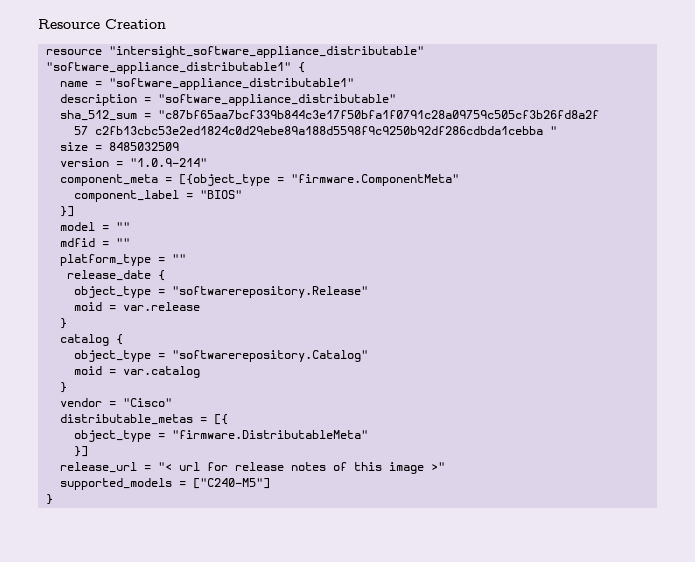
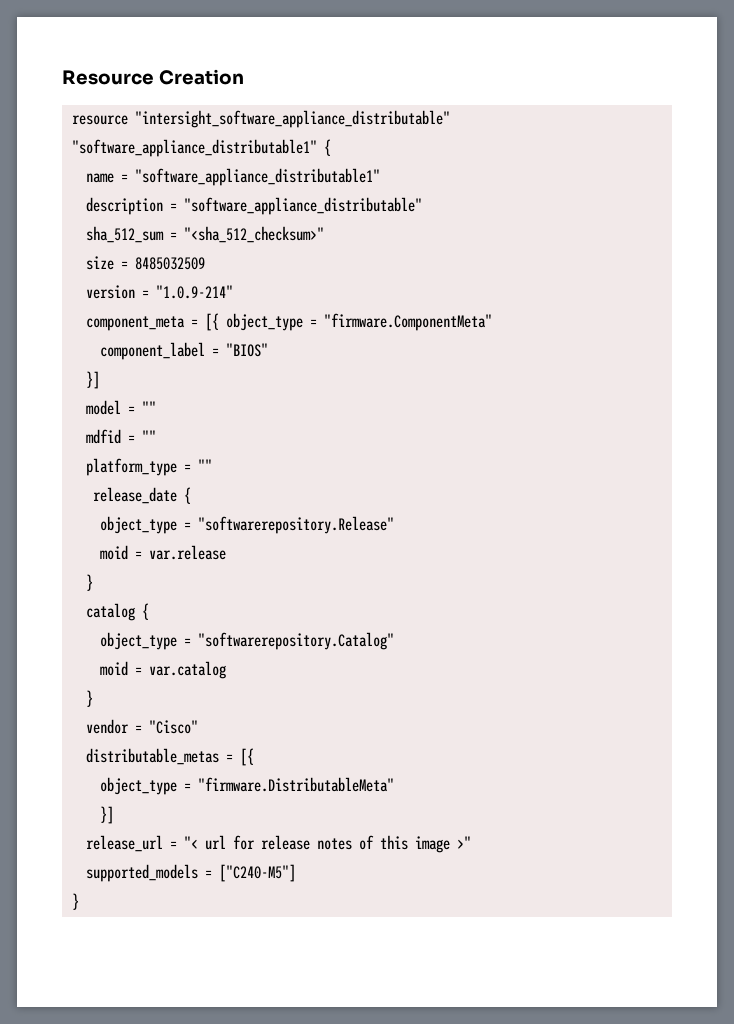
- sha_512_sum = "c87bf65aa7bcf339b844c3e17f50bfa1f0791c28a09759c505cf3b26fd8a2f
- 57 c2fb13cbc53e2ed1824c0d29ebe89a188d5598f9c9250b92df286cdbda1cebba "
+ sha_512_sum = "<sha_512_checksum>"
- component_meta = [{object_type = "firmware.ComponentMeta"
+ component_meta = [{ object_type = "firmware.ComponentMeta"

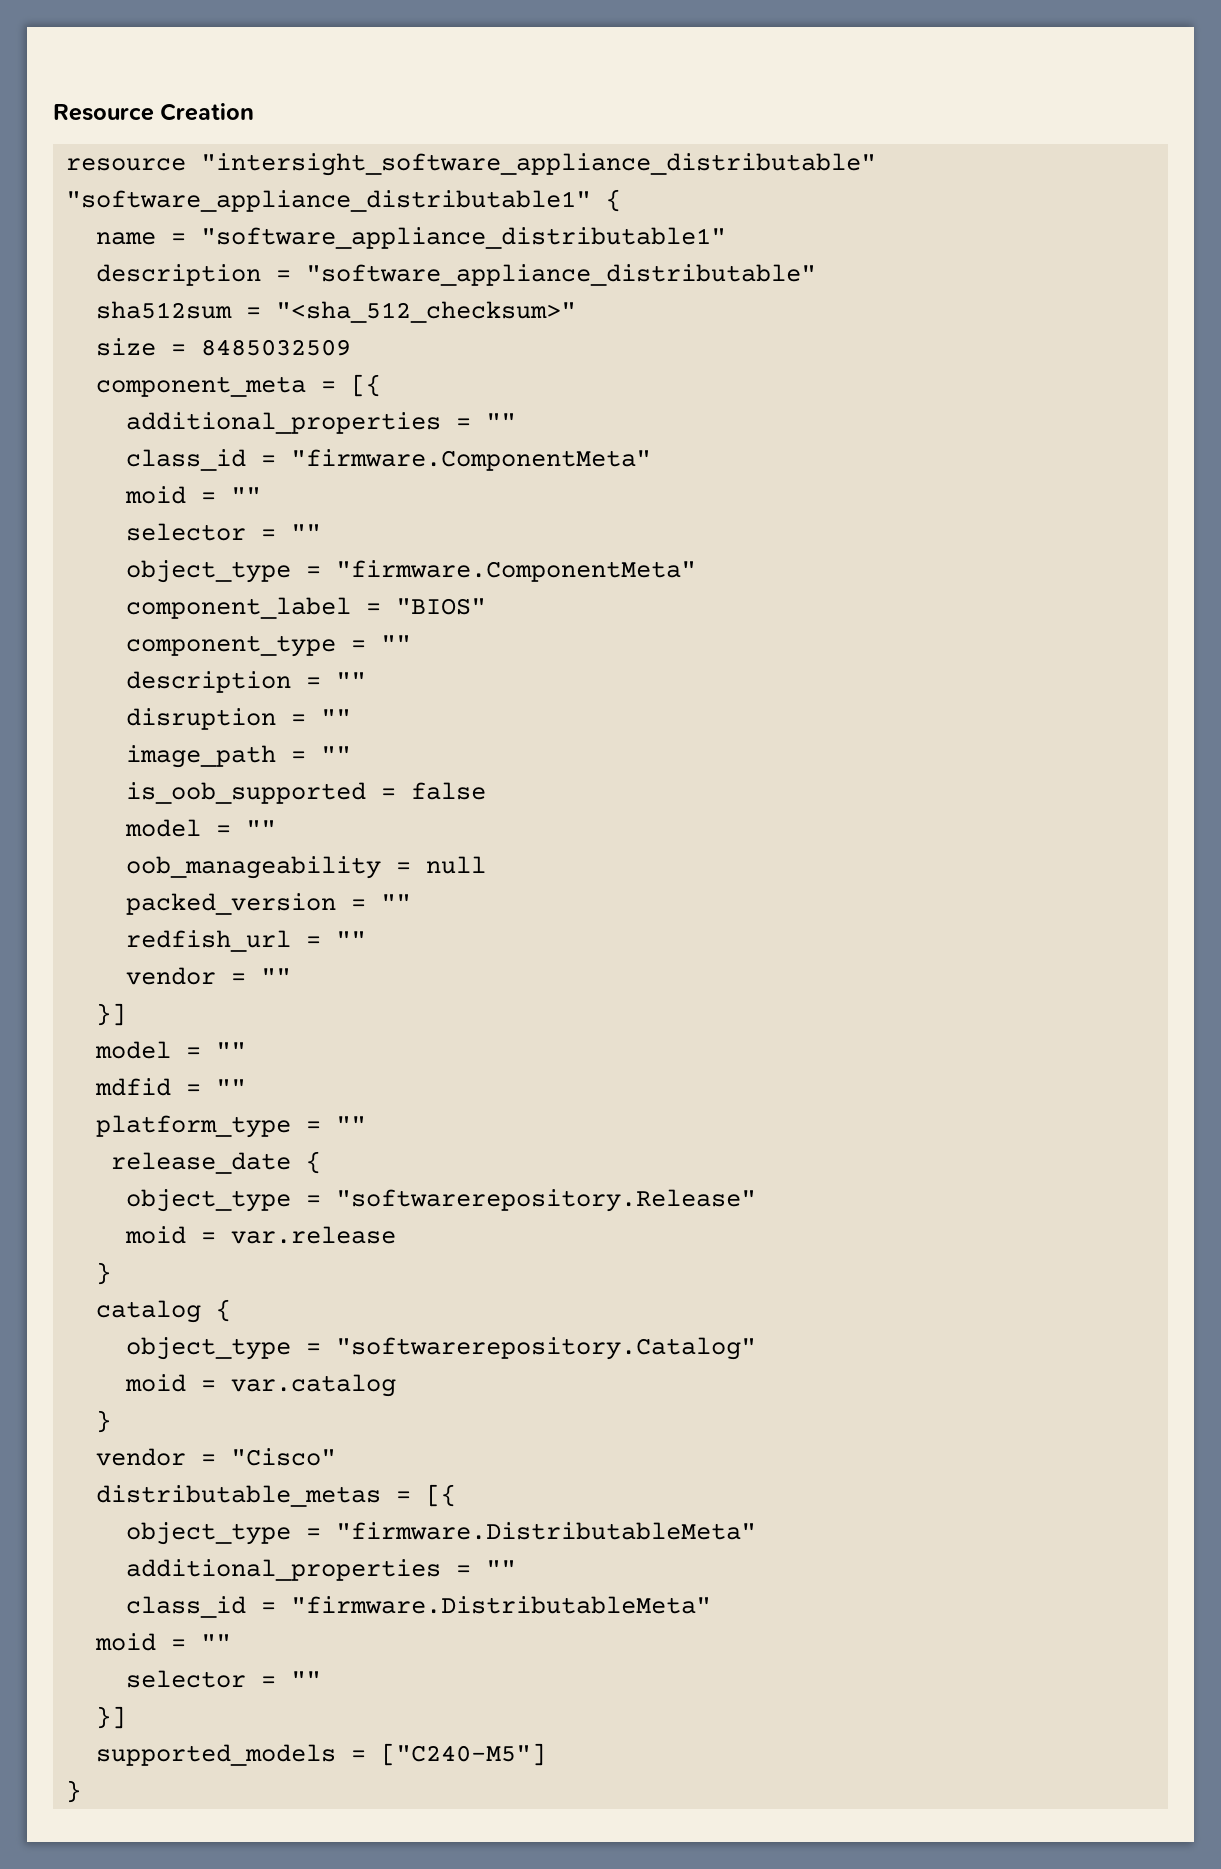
- sha_512_sum = "<sha_512_checksum>"
+ sha512sum = "<sha_512_checksum>"
- version = "1.0.9-214"
- component_meta = [{ object_type = "firmware.ComponentMeta"
+ component_meta = [{
+ additional_properties = ""
+ class_id = "firmware.ComponentMeta"
+ moid = ""
+ selector = ""
+ object_type = "firmware.ComponentMeta"
+ component_type = ""
+ description = ""
+ disruption = ""
+ image_path = ""
+ is_oob_supported = false
+ model = ""
+ oob_manageability = null
+ packed_version = ""
+ redfish_url = ""
+ vendor = ""
  object_type = "firmware.DistributableMeta"
+ additional_properties = ""
+ class_id = "firmware.DistributableMeta"
+ moid = ""
+ selector = ""
  }]
- release_url = "< url for release notes of this image >"

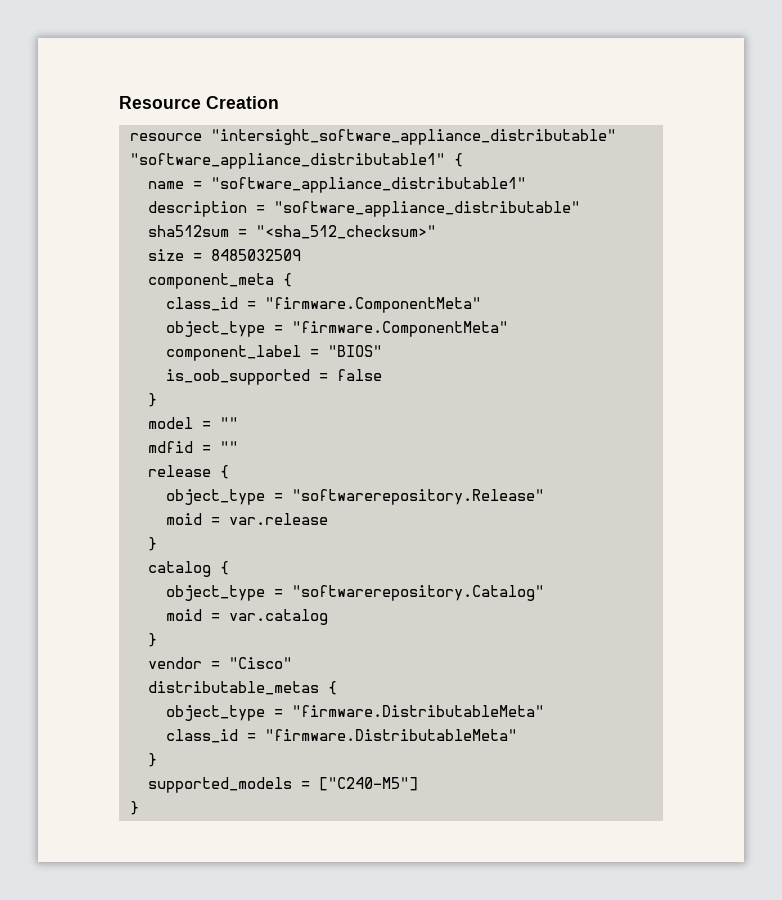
- component_meta = [{
- additional_properties = ""
+ component_meta {
  class_id = "firmware.ComponentMeta"
- moid = ""
- selector = ""
- component_type = ""
- description = ""
- disruption = ""
- image_path = ""
  is_oob_supported = false
- model = ""
- oob_manageability = null
- packed_version = ""
- redfish_url = ""
- vendor = ""
- }]
+ }
- platform_type = ""
- release_date {
+ release {
- distributable_metas = [{
+ distributable_metas {
  object_type = "firmware.DistributableMeta"
- additional_properties = ""
  class_id = "firmware.DistributableMeta"
- moid = ""
- selector = ""
- }]
+ }

